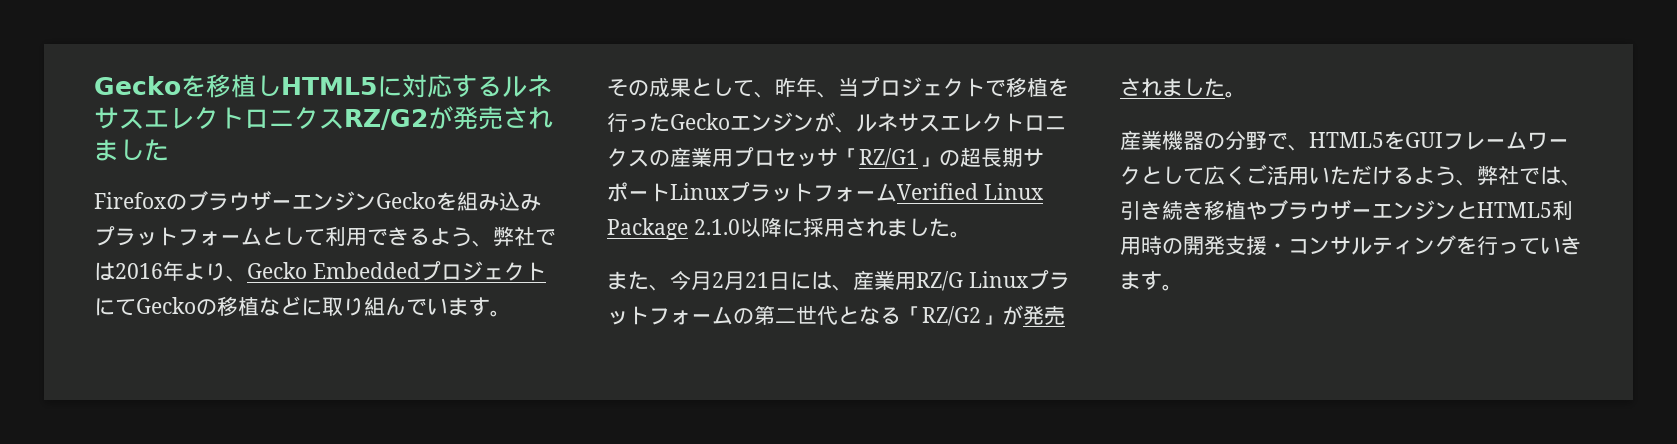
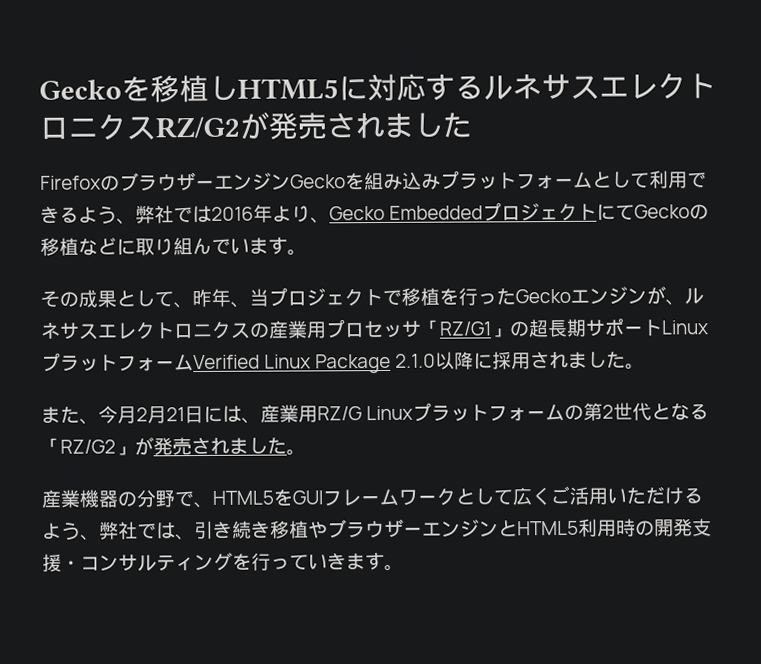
- また、今月2月21日には、産業用RZ/G Linuxプラットフォームの第二世代となる「RZ/G2」が発売されました。
+ また、今月2月21日には、産業用RZ/G Linuxプラットフォームの第2世代となる「RZ/G2」が発売されました。

